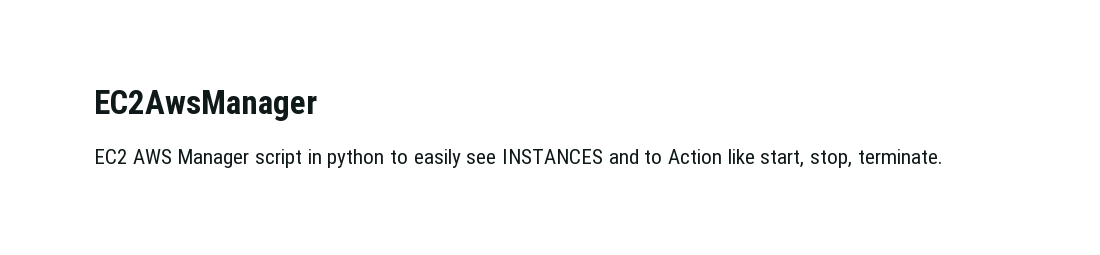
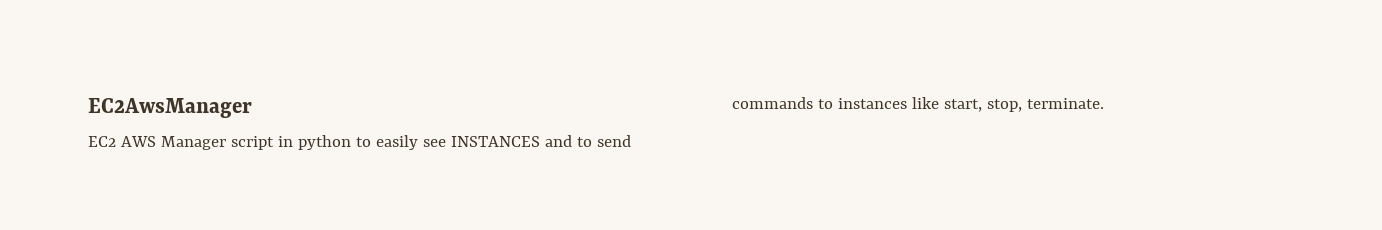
- EC2 AWS Manager script in python to easily see INSTANCES and to Action like start, stop, terminate.
+ EC2 AWS Manager script in python to easily see INSTANCES and to send commands to instances like start, stop, terminate.

